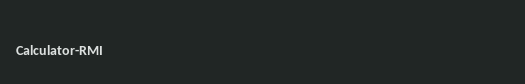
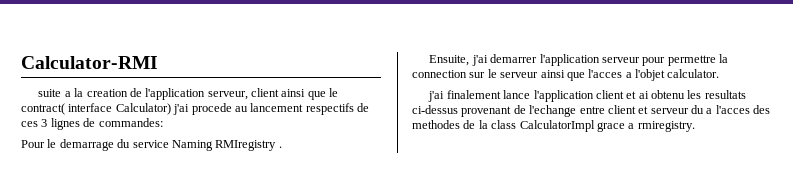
+ suite a la creation de l'application serveur, client ainsi que le contract( interface Calculator) j'ai procede au lancement respectifs de ces 3 lignes de commandes:
+ Pour le demarrage du service Naming RMIregistry .
+ Ensuite, j'ai demarrer l'application serveur pour permettre la connection sur le serveur ainsi que l'acces a l'objet calculator.
+ j'ai finalement lance l'application client et ai obtenu les resultats ci-dessus provenant de l'echange entre client et serveur du a l'acces des methodes de la class CalculatorImpl grace a rmiregistry.

